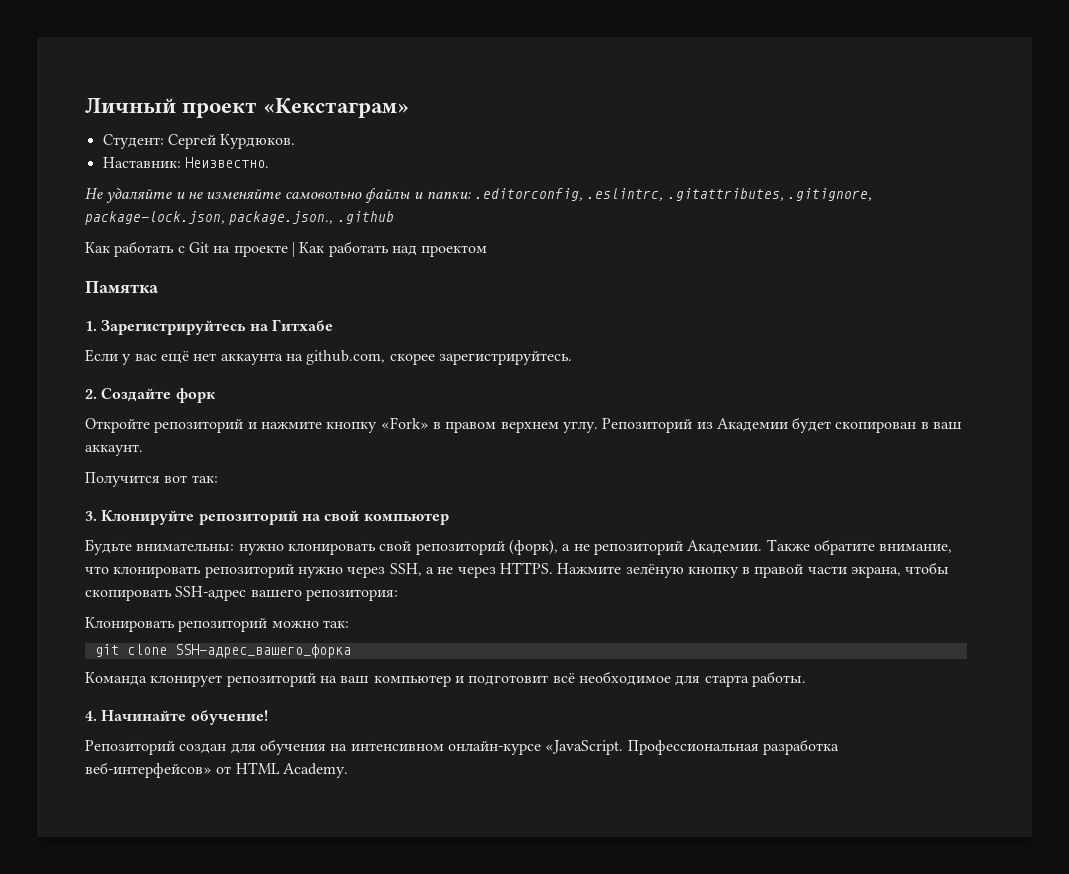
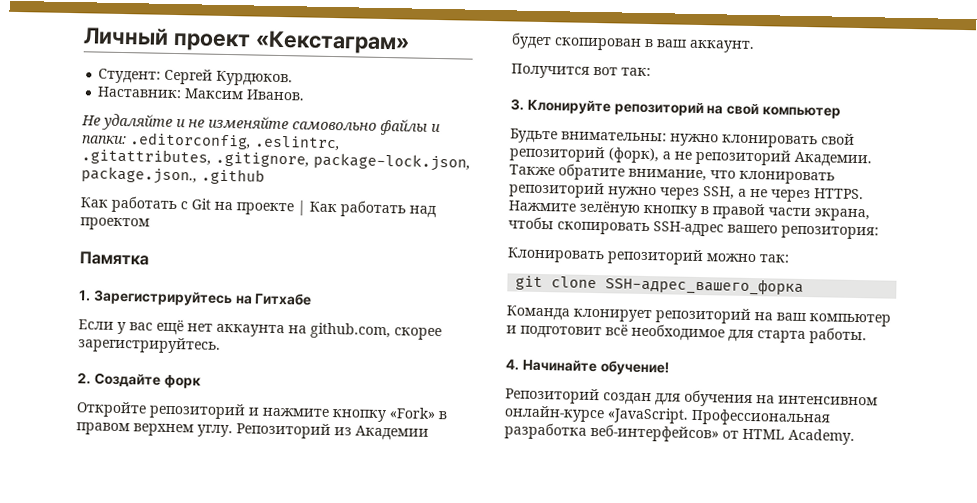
- Наставник: Неизвестно.
+ Наставник: Максим Иванов.

